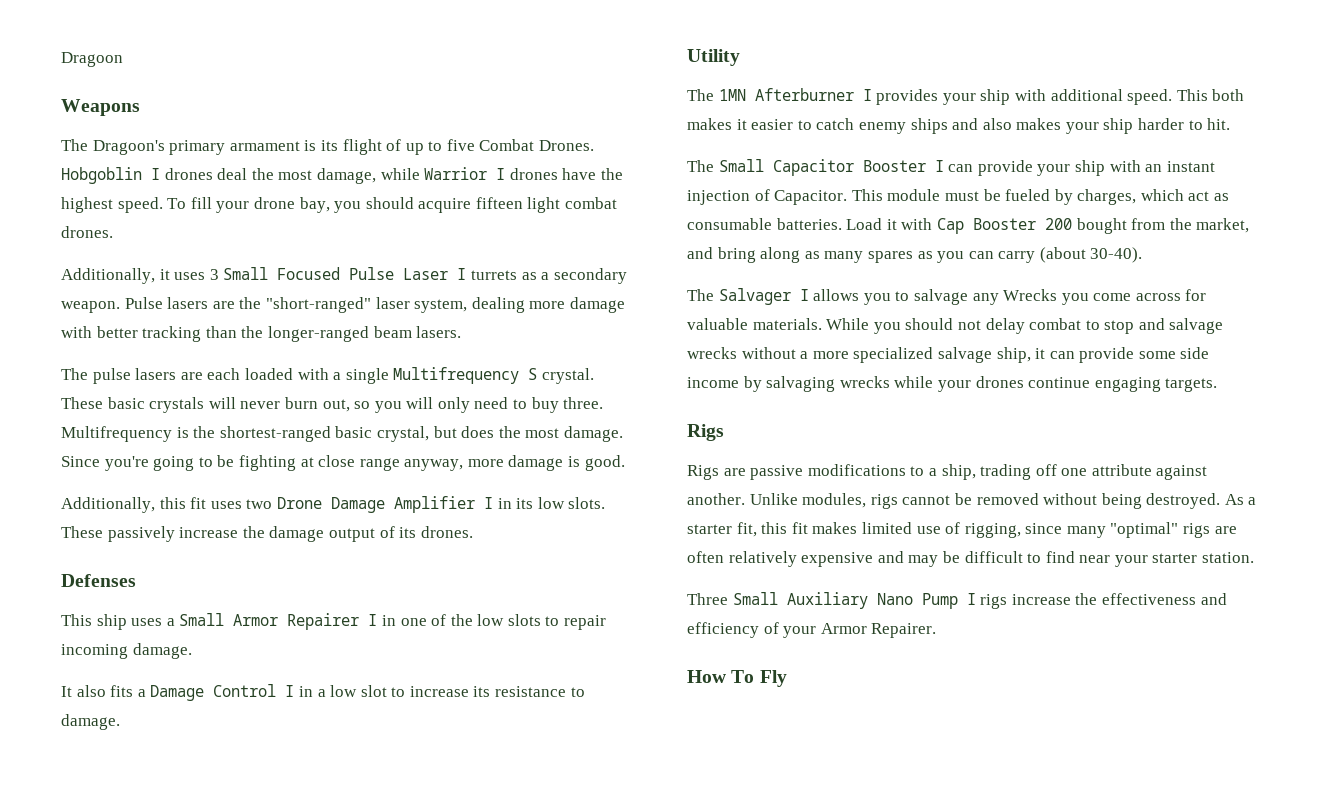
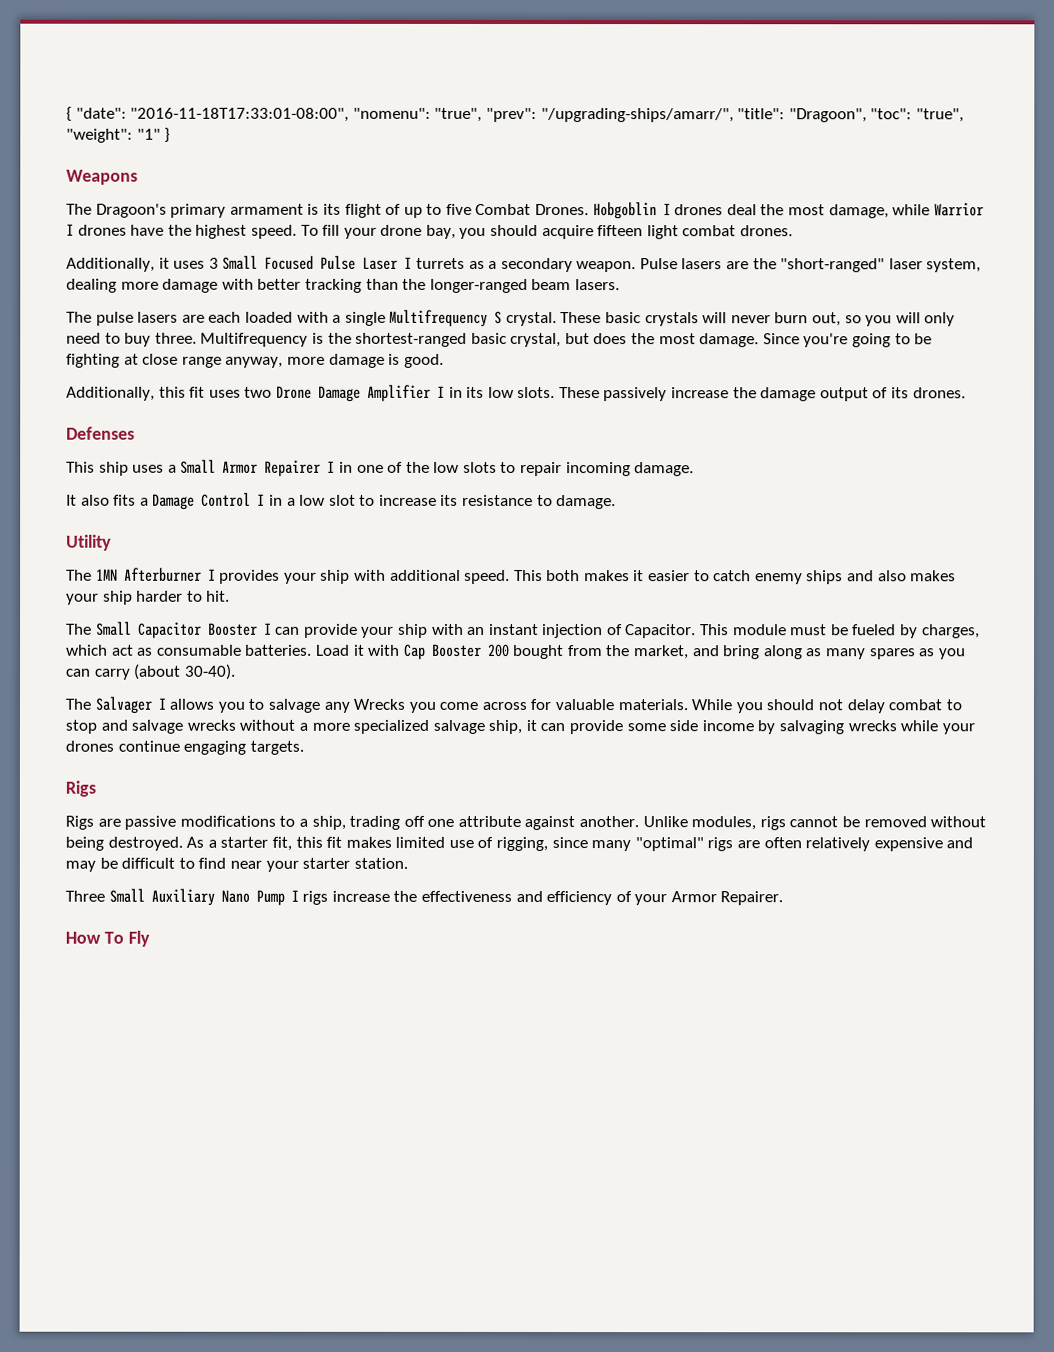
- Dragoon
+ { "date": "2016-11-18T17:33:01-08:00", "nomenu": "true", "prev": "/upgrading-ships/amarr/", "title": "Dragoon", "toc": "true", "weight": "1" }

